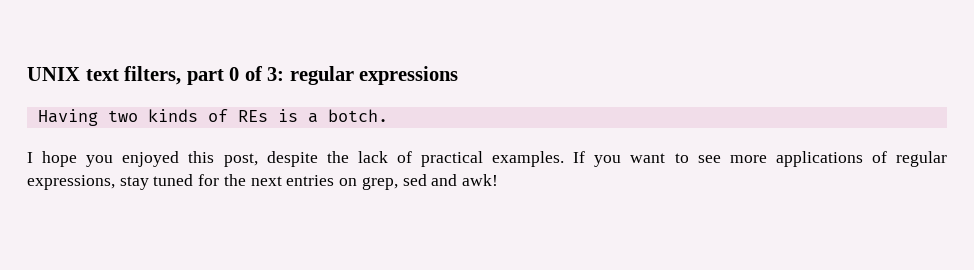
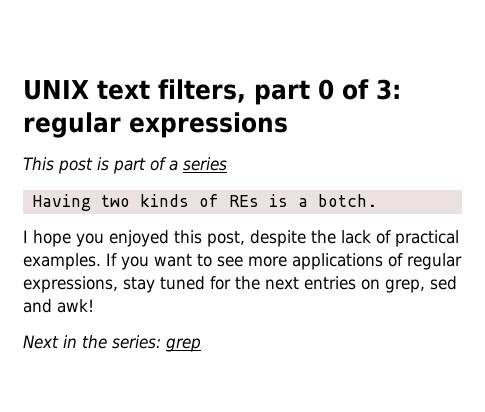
+ This post is part of a series
+ Next in the series: grep

